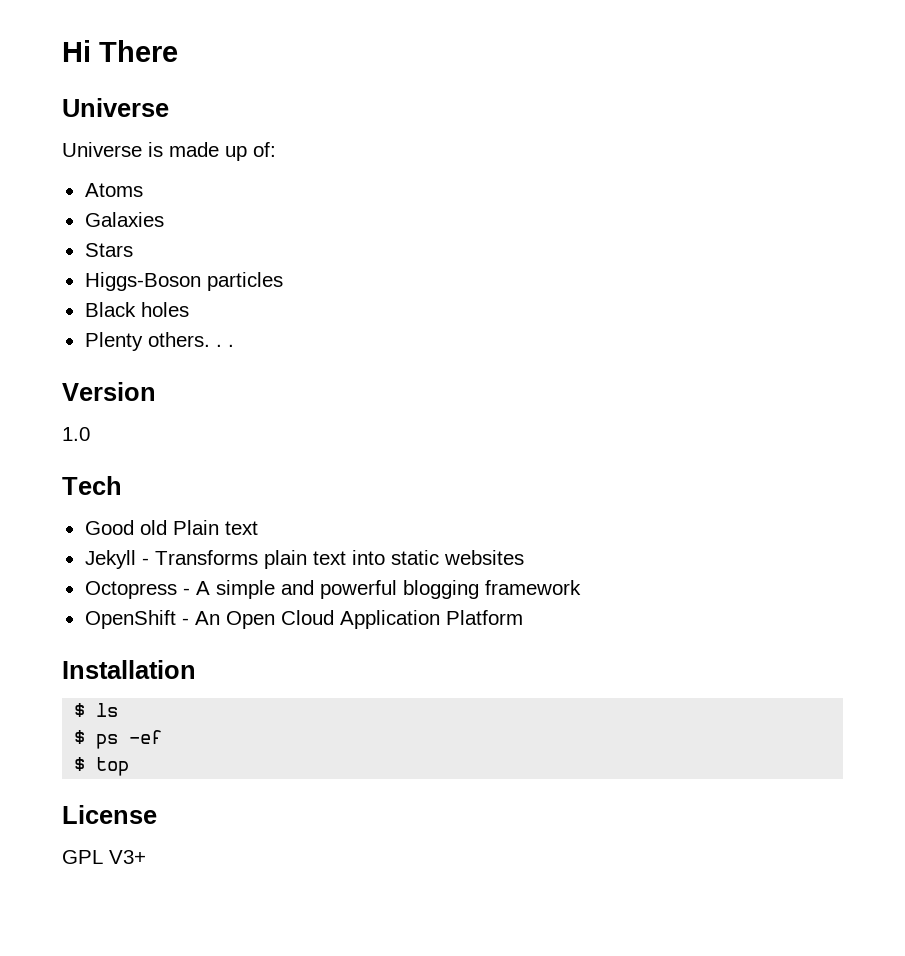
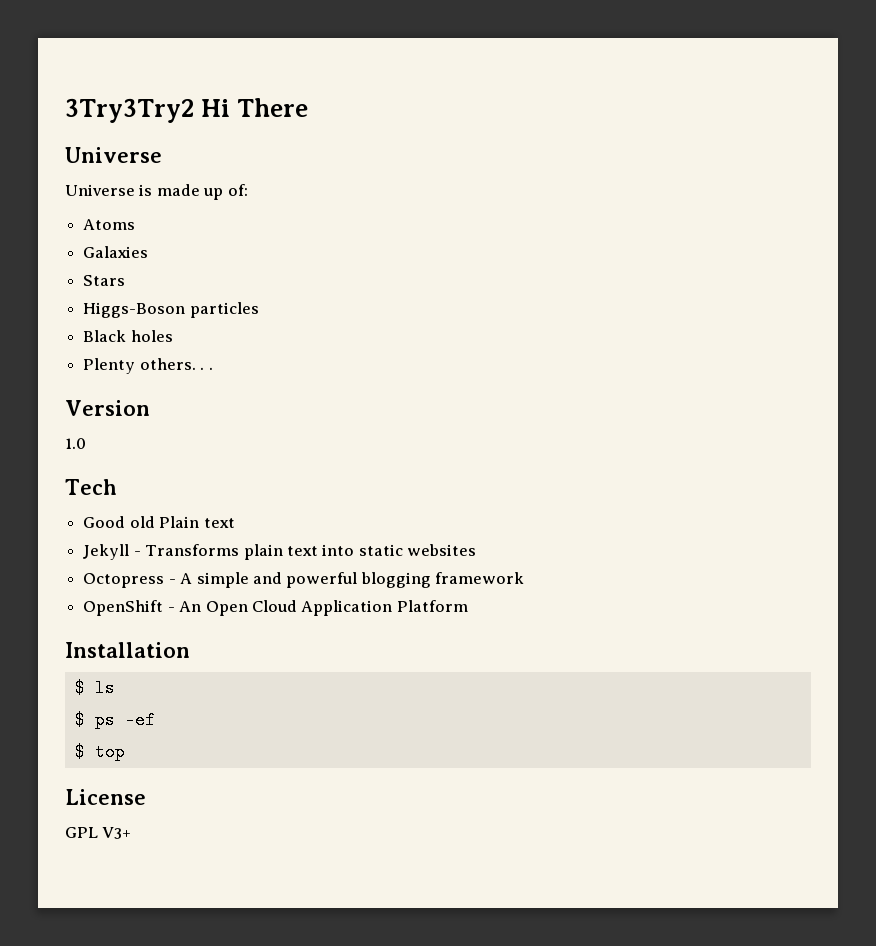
- Hi There
+ 3Try3Try2 Hi There

